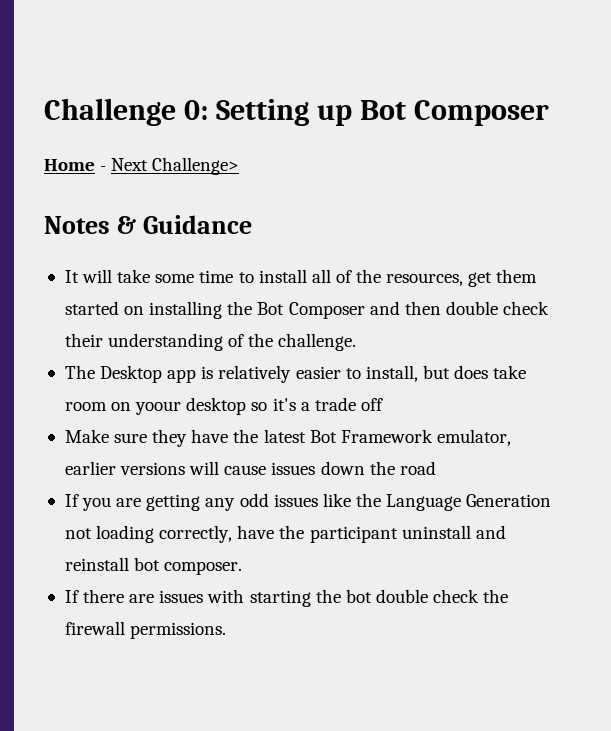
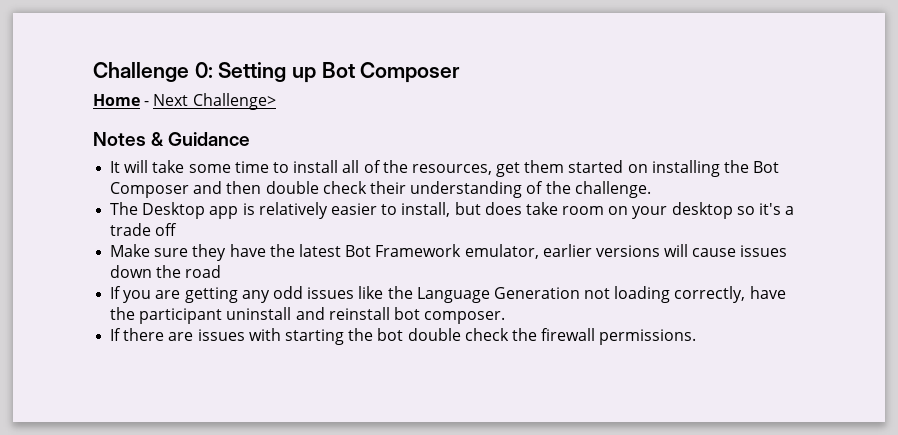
- The Desktop app is relatively easier to install, but does take room on yoour desktop so it's a trade off
+ The Desktop app is relatively easier to install, but does take room on your desktop so it's a trade off

